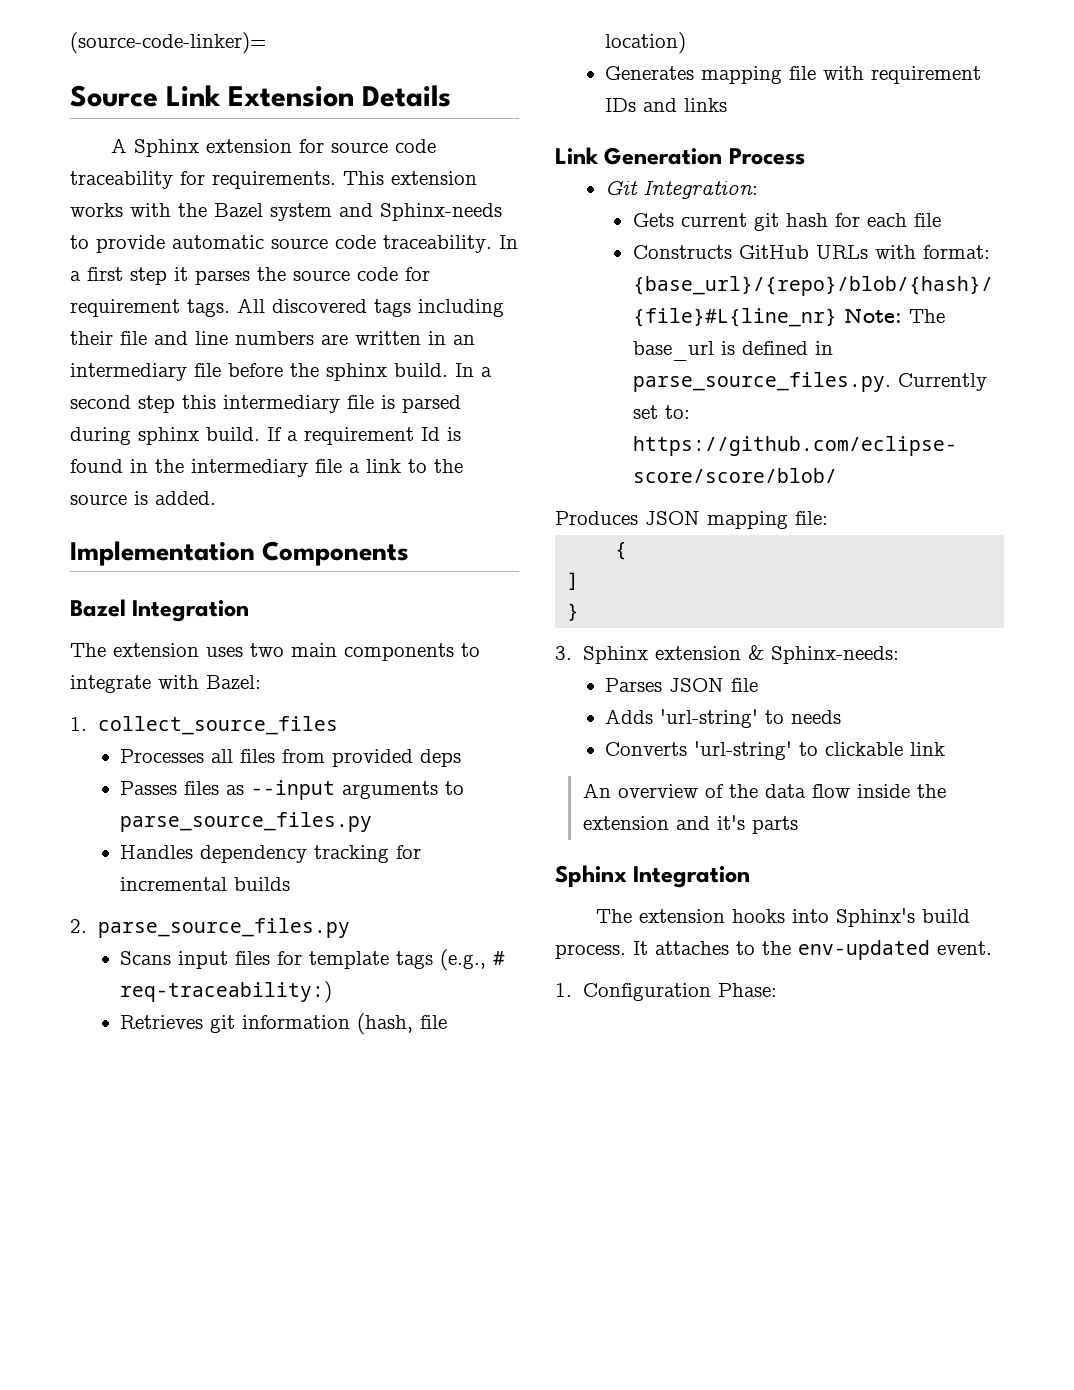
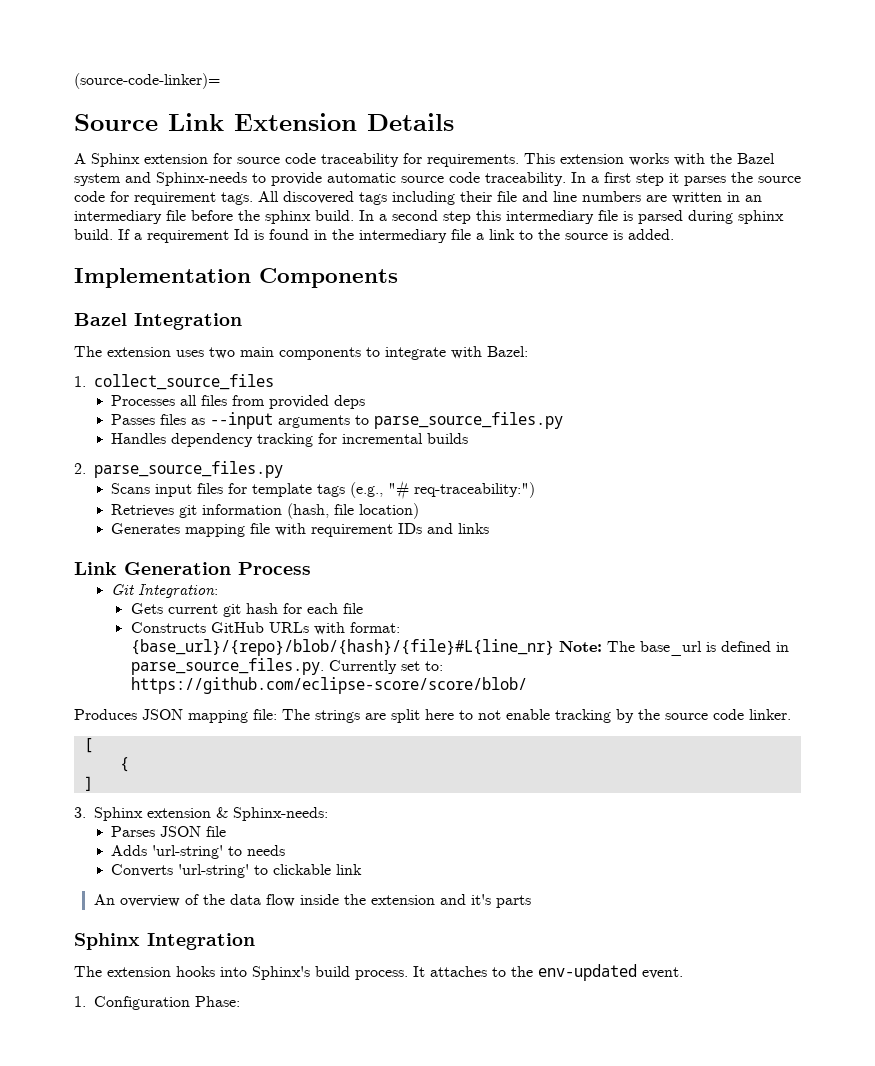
- Scans input files for template tags (e.g., # req-traceability:)
+ Scans input files for template tags (e.g., "# req-traceability:")
- Produces JSON mapping file:
+ Produces JSON mapping file: The strings are split here to not enable tracking by the source code linker.
+ [
- }

